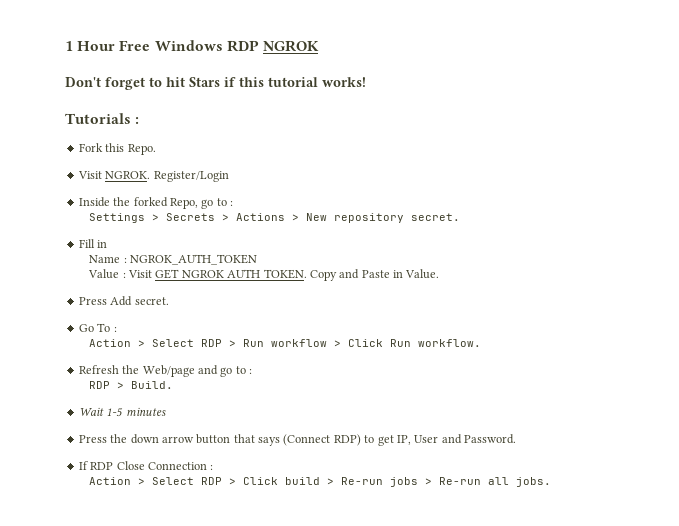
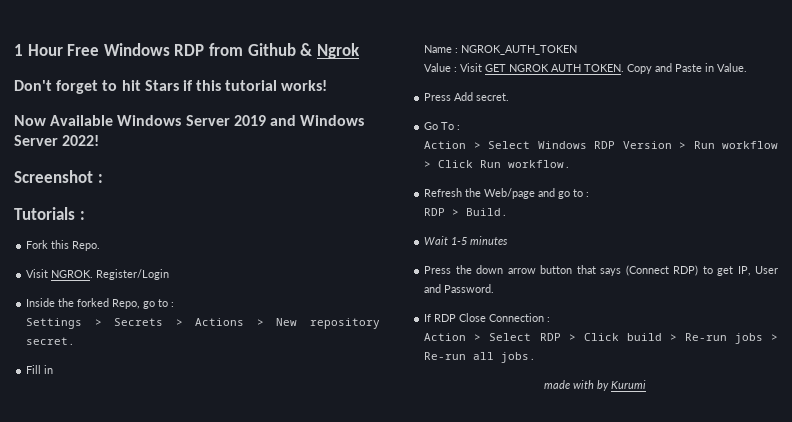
- 1 Hour Free Windows RDP NGROK
+ 1 Hour Free Windows RDP from Github & Ngrok
+ Now Available Windows Server 2019 and Windows Server 2022!
+ Screenshot :
- Action > Select RDP > Run workflow > Click Run workflow.
+ Action > Select Windows RDP Version > Run workflow > Click Run workflow.
+ made with by Kurumi

